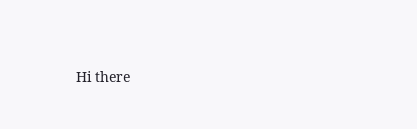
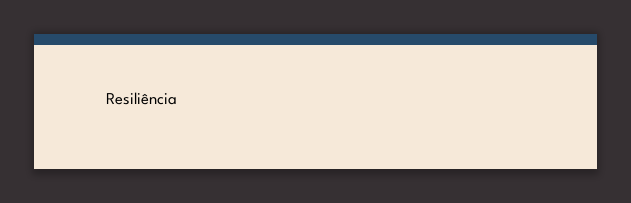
- Hi there
+ Resiliência

